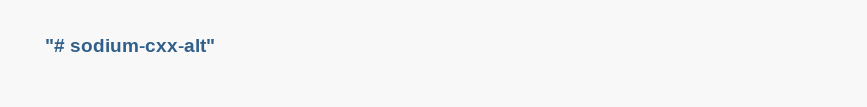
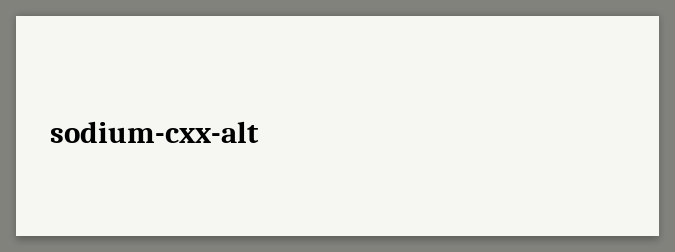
- "# sodium-cxx-alt"
+ sodium-cxx-alt

